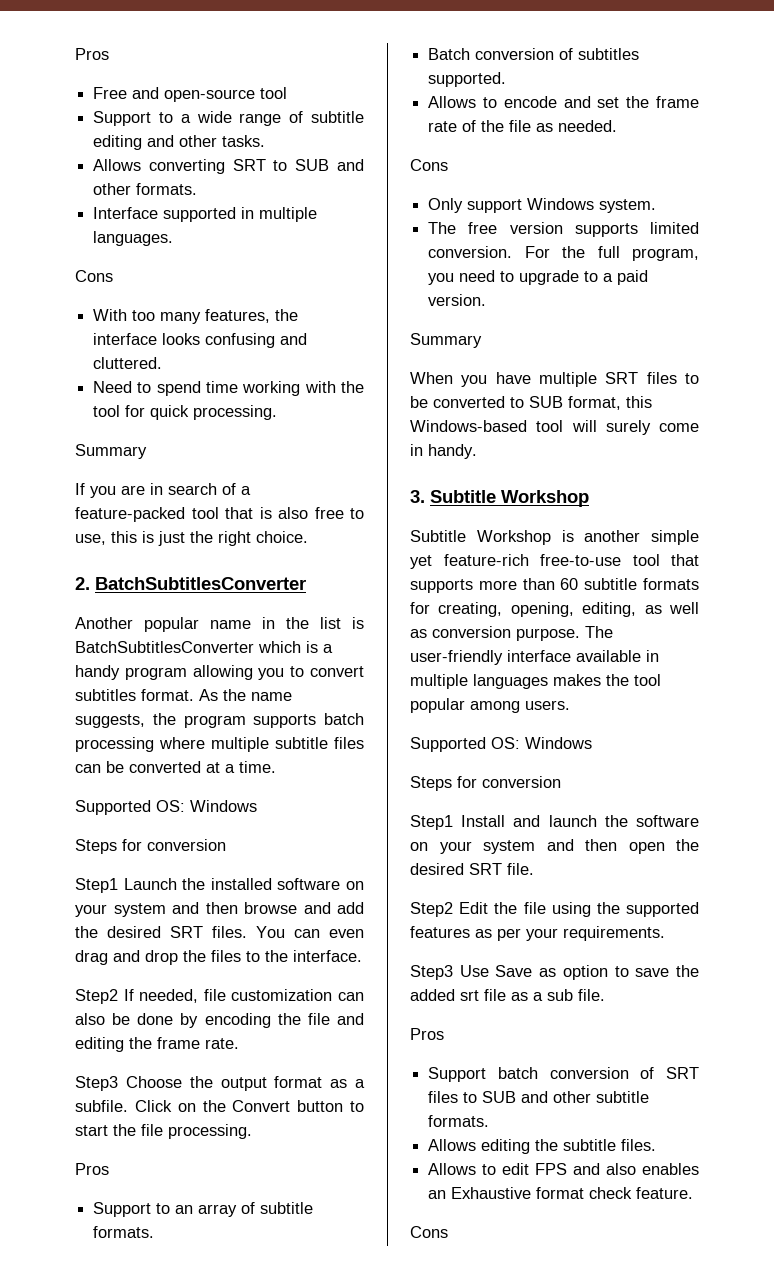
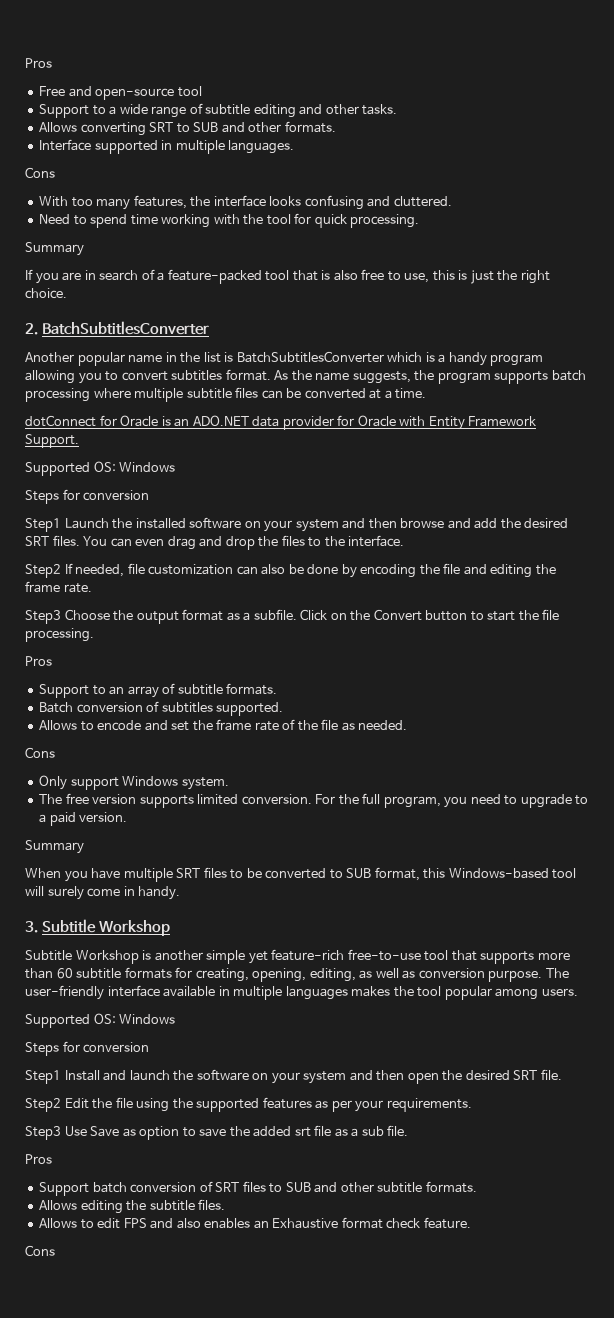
+ dotConnect for Oracle is an ADO.NET data provider for Oracle with Entity Framework Support.

